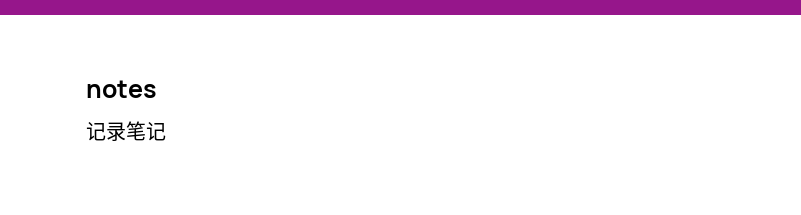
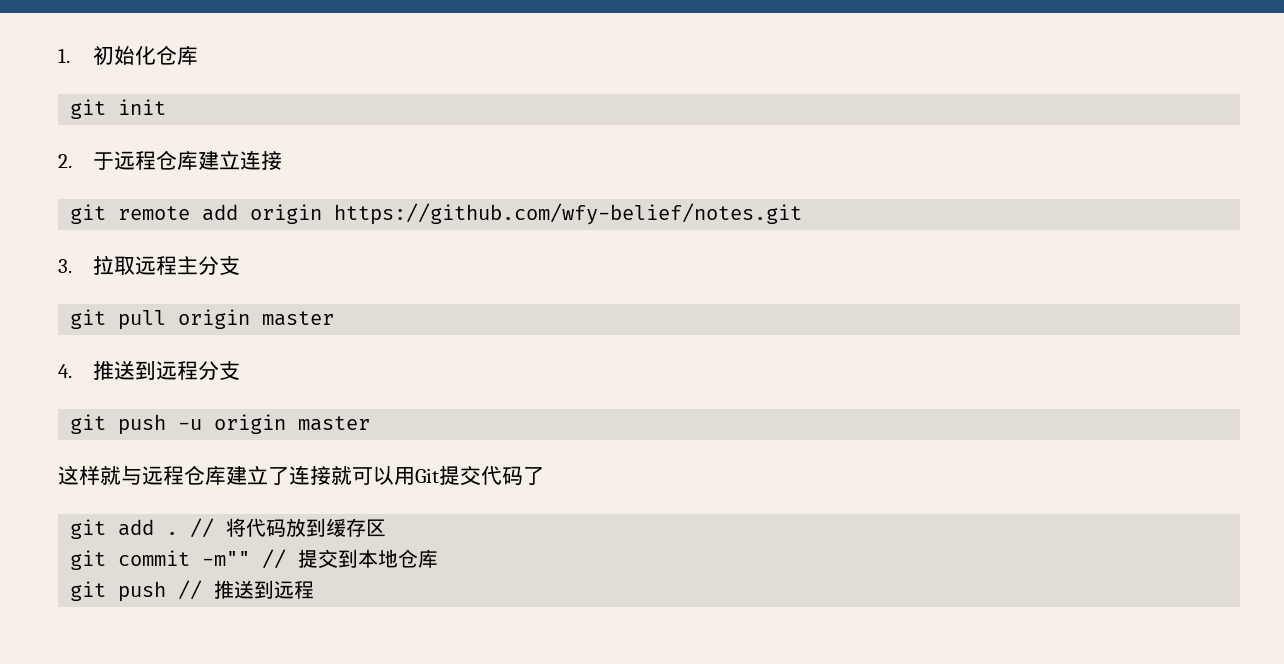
- notes
- 记录笔记
+ 1.初始化仓库
+ git init
+ 2.于远程仓库建立连接
+ git remote add origin https://github.com/wfy-belief/notes.git
+ 3.拉取远程主分支
+ git pull origin master
+ 4.推送到远程分支
+ git push -u origin master
+ 这样就与远程仓库建立了连接就可以用Git提交代码了
+ git add . // 将代码放到缓存区
+ git commit -m"" // 提交到本地仓库
+ git push // 推送到远程

